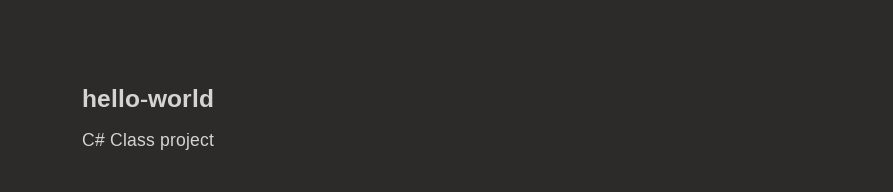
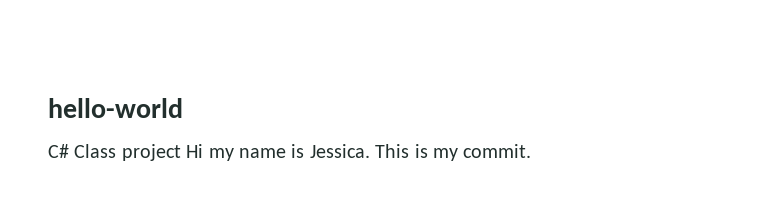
- C# Class project
+ C# Class project Hi my name is Jessica. This is my commit.

